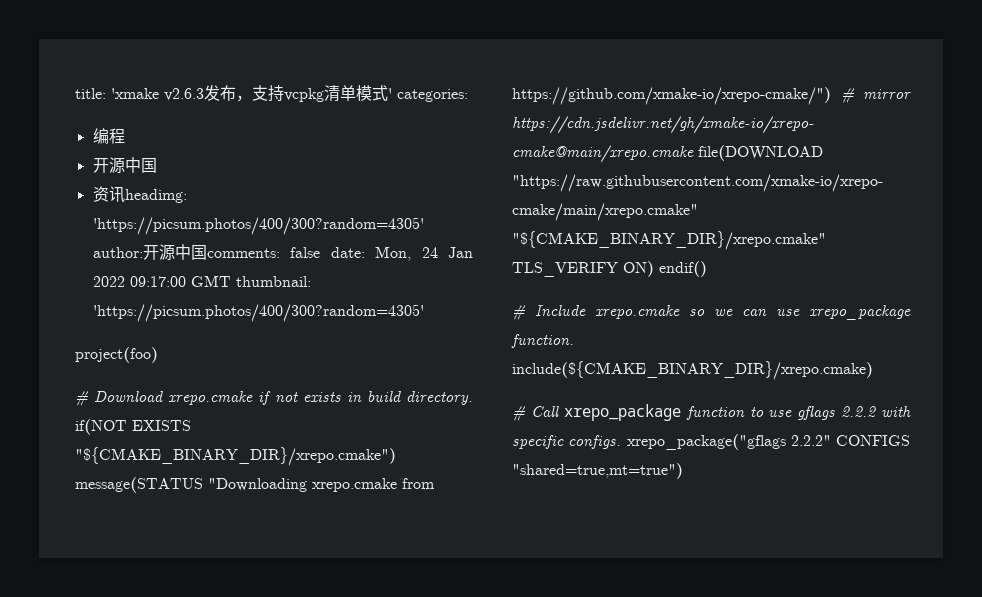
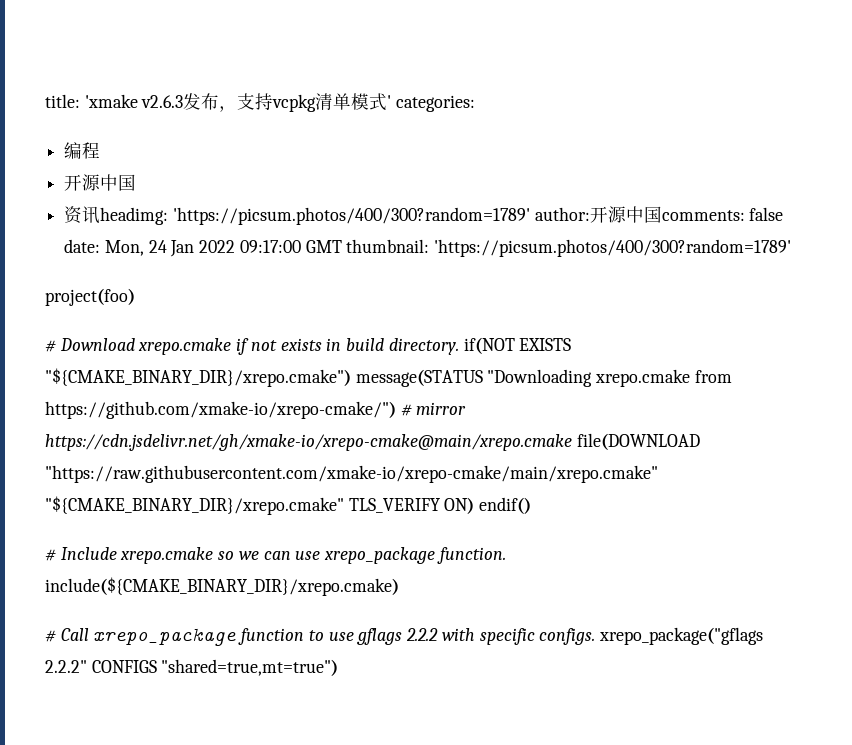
- 资讯headimg: 'https://picsum.photos/400/300?random=4305' author:开源中国comments: false date: Mon, 24 Jan 2022 09:17:00 GMT thumbnail: 'https://picsum.photos/400/300?random=4305'
+ 资讯headimg: 'https://picsum.photos/400/300?random=1789' author:开源中国comments: false date: Mon, 24 Jan 2022 09:17:00 GMT thumbnail: 'https://picsum.photos/400/300?random=1789'

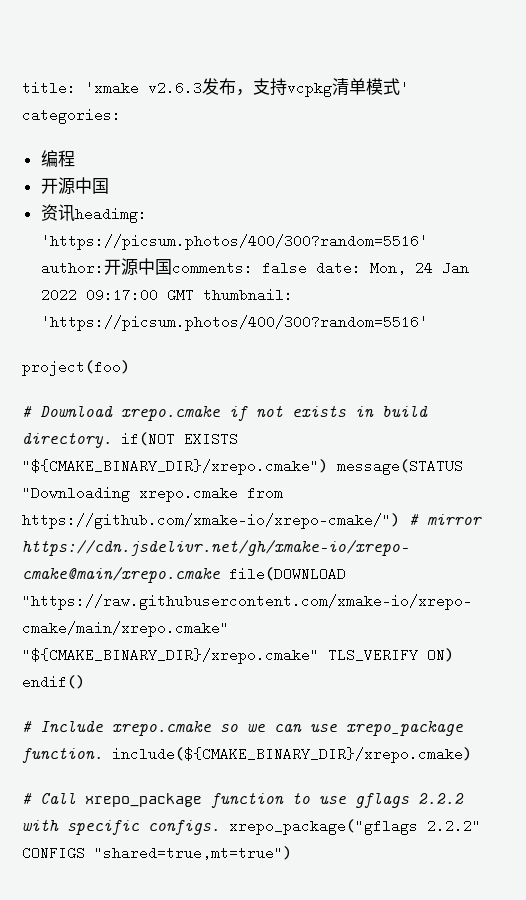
- 资讯headimg: 'https://picsum.photos/400/300?random=1789' author:开源中国comments: false date: Mon, 24 Jan 2022 09:17:00 GMT thumbnail: 'https://picsum.photos/400/300?random=1789'
+ 资讯headimg: 'https://picsum.photos/400/300?random=5516' author:开源中国comments: false date: Mon, 24 Jan 2022 09:17:00 GMT thumbnail: 'https://picsum.photos/400/300?random=5516'

